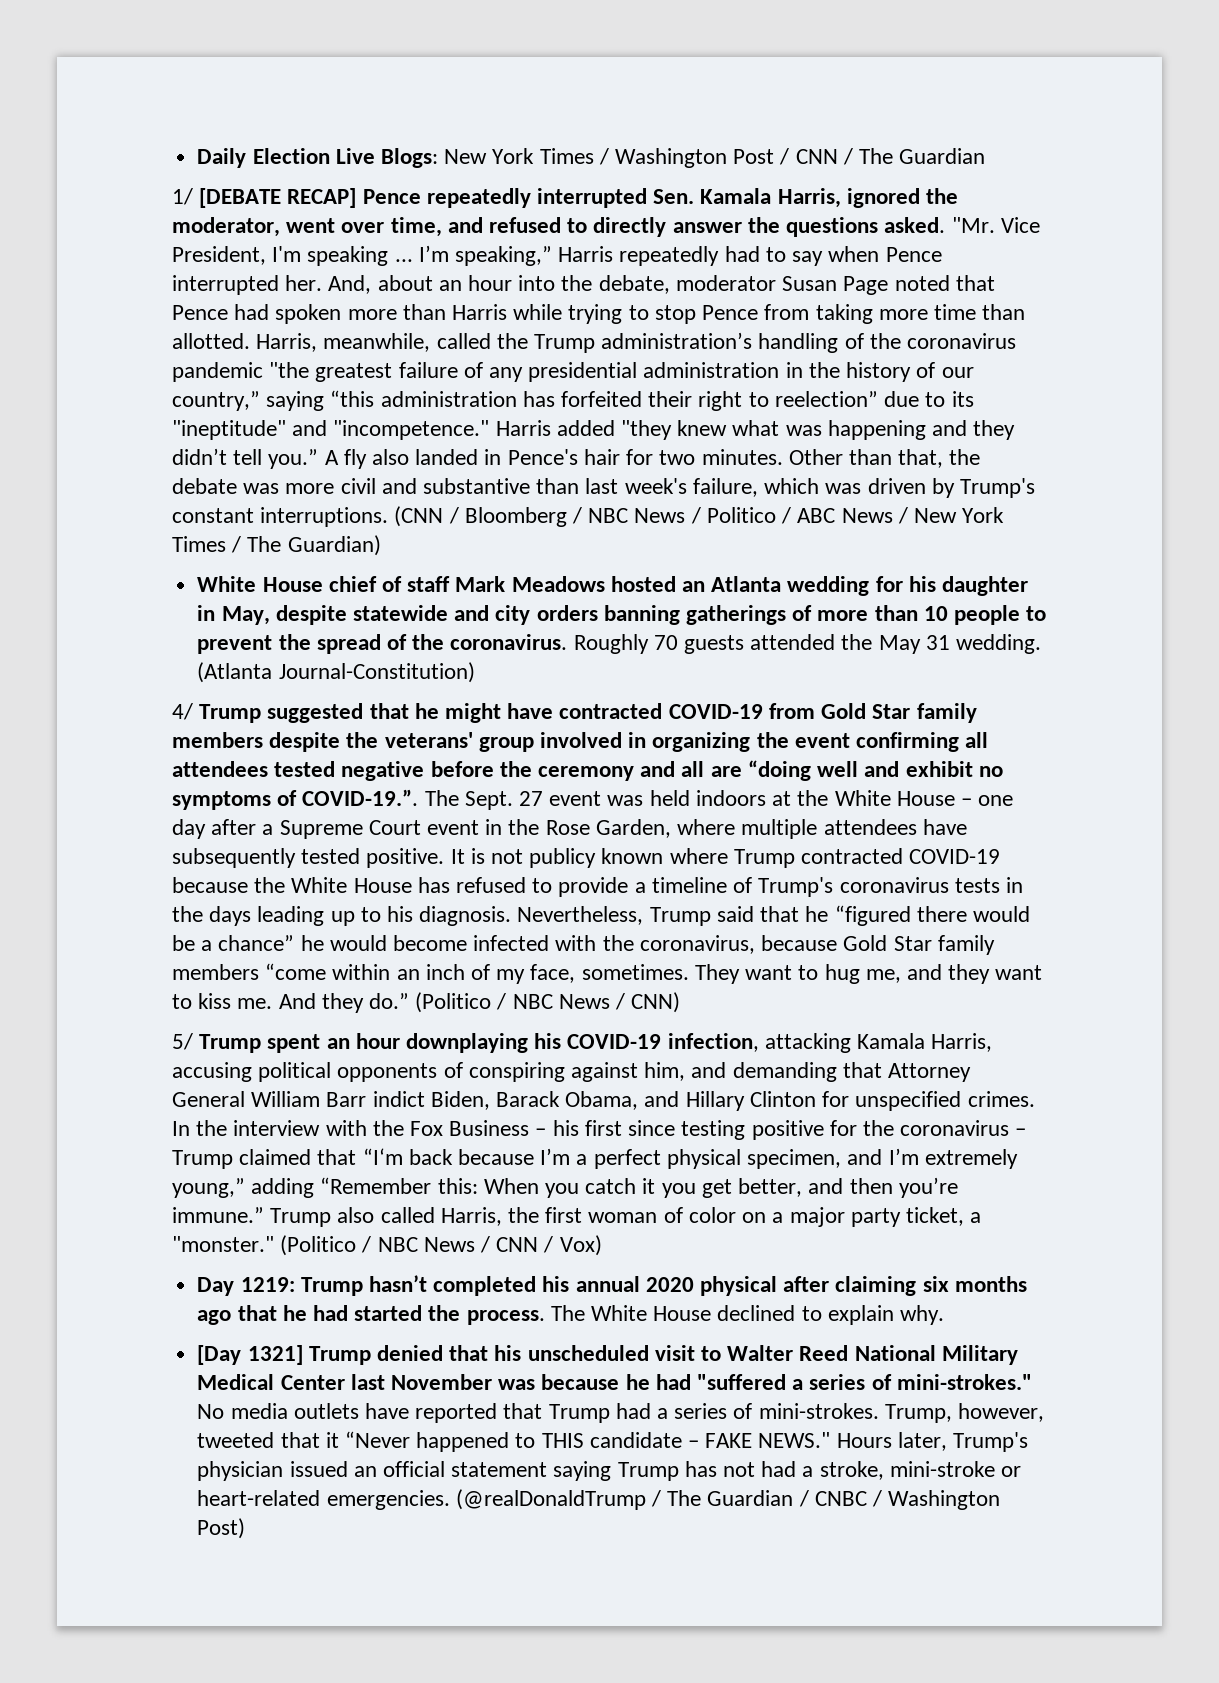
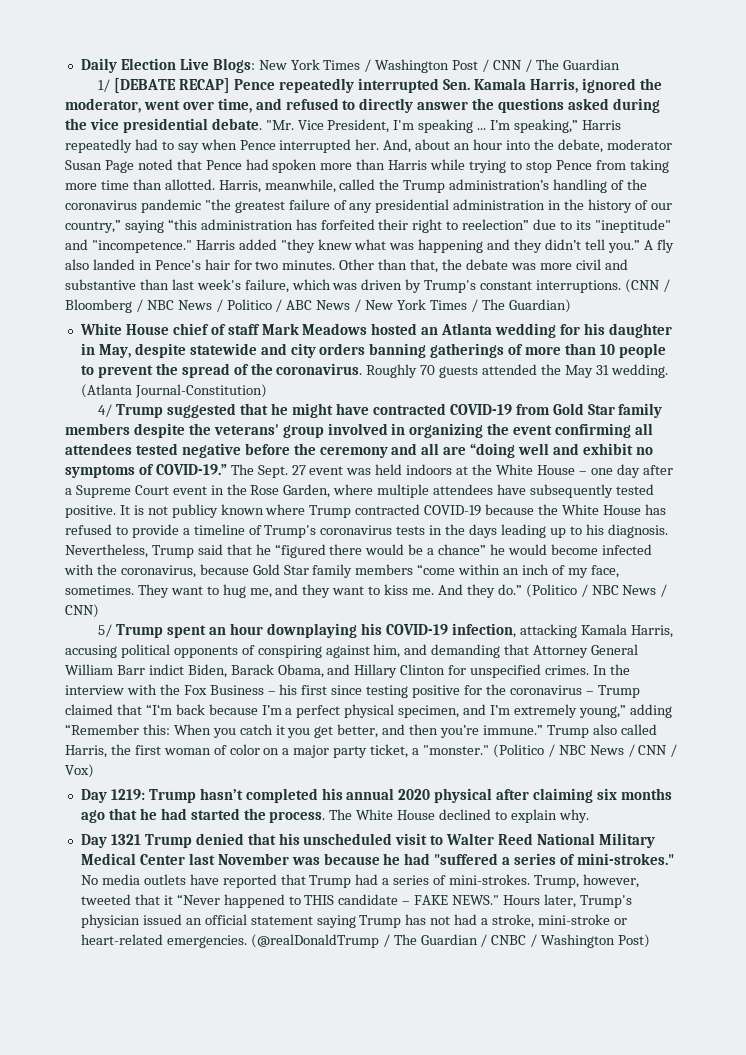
- 1/ [DEBATE RECAP] Pence repeatedly interrupted Sen. Kamala Harris, ignored the moderator, went over time, and refused to directly answer the questions asked.
+ 1/ [DEBATE RECAP] Pence repeatedly interrupted Sen. Kamala Harris, ignored the moderator, went over time, and refused to directly answer the questions asked during the vice presidential debate.
- 4/ Trump suggested that he might have contracted COVID-19 from Gold Star family members despite the veterans' group involved in organizing the event confirming all attendees tested negative before the ceremony and all are “doing well and exhibit no symptoms of COVID-19.”. The Sept.
+ 4/ Trump suggested that he might have contracted COVID-19 from Gold Star family members despite the veterans' group involved in organizing the event confirming all attendees tested negative before the ceremony and all are “doing well and exhibit no symptoms of COVID-19.” The Sept.
- [Day 1321] Trump denied that his unscheduled visit to Walter Reed National Military Medical Center last November was because he had "suffered a series of mini-strokes."
+ Day 1321 Trump denied that his unscheduled visit to Walter Reed National Military Medical Center last November was because he had "suffered a series of mini-strokes."

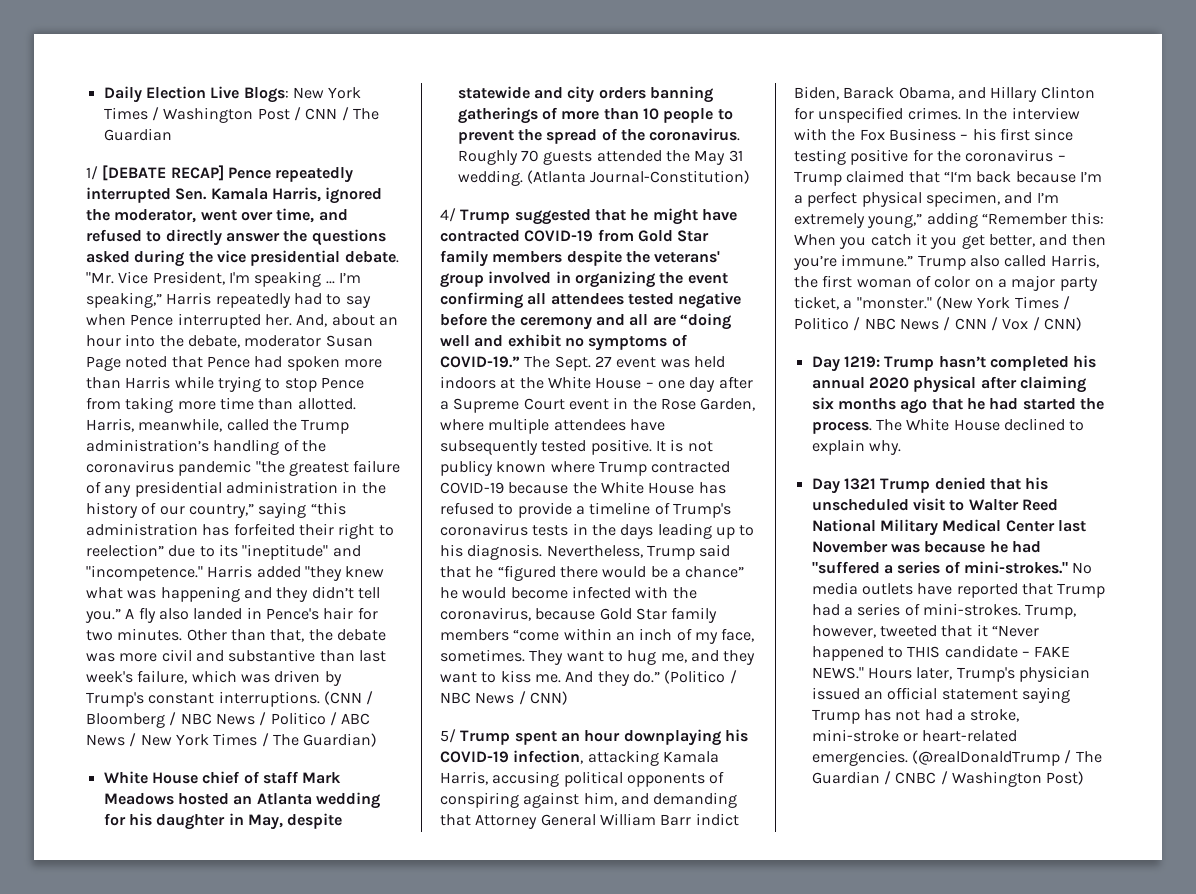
- (Politico / NBC News / CNN / Vox)
+ (New York Times / Politico / NBC News / CNN / Vox / CNN)

